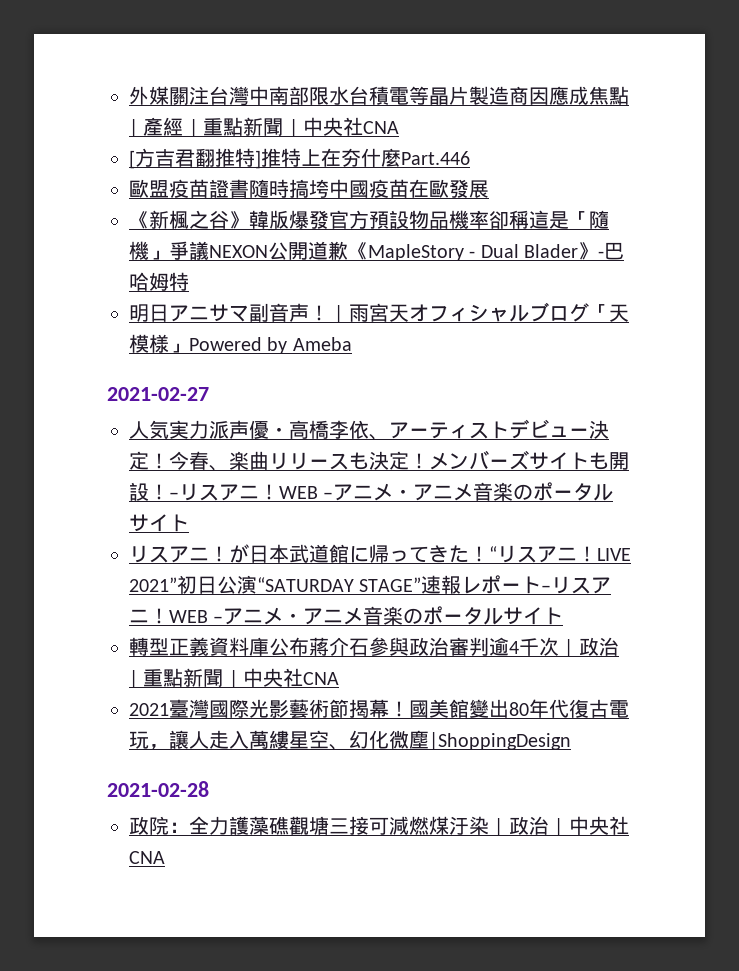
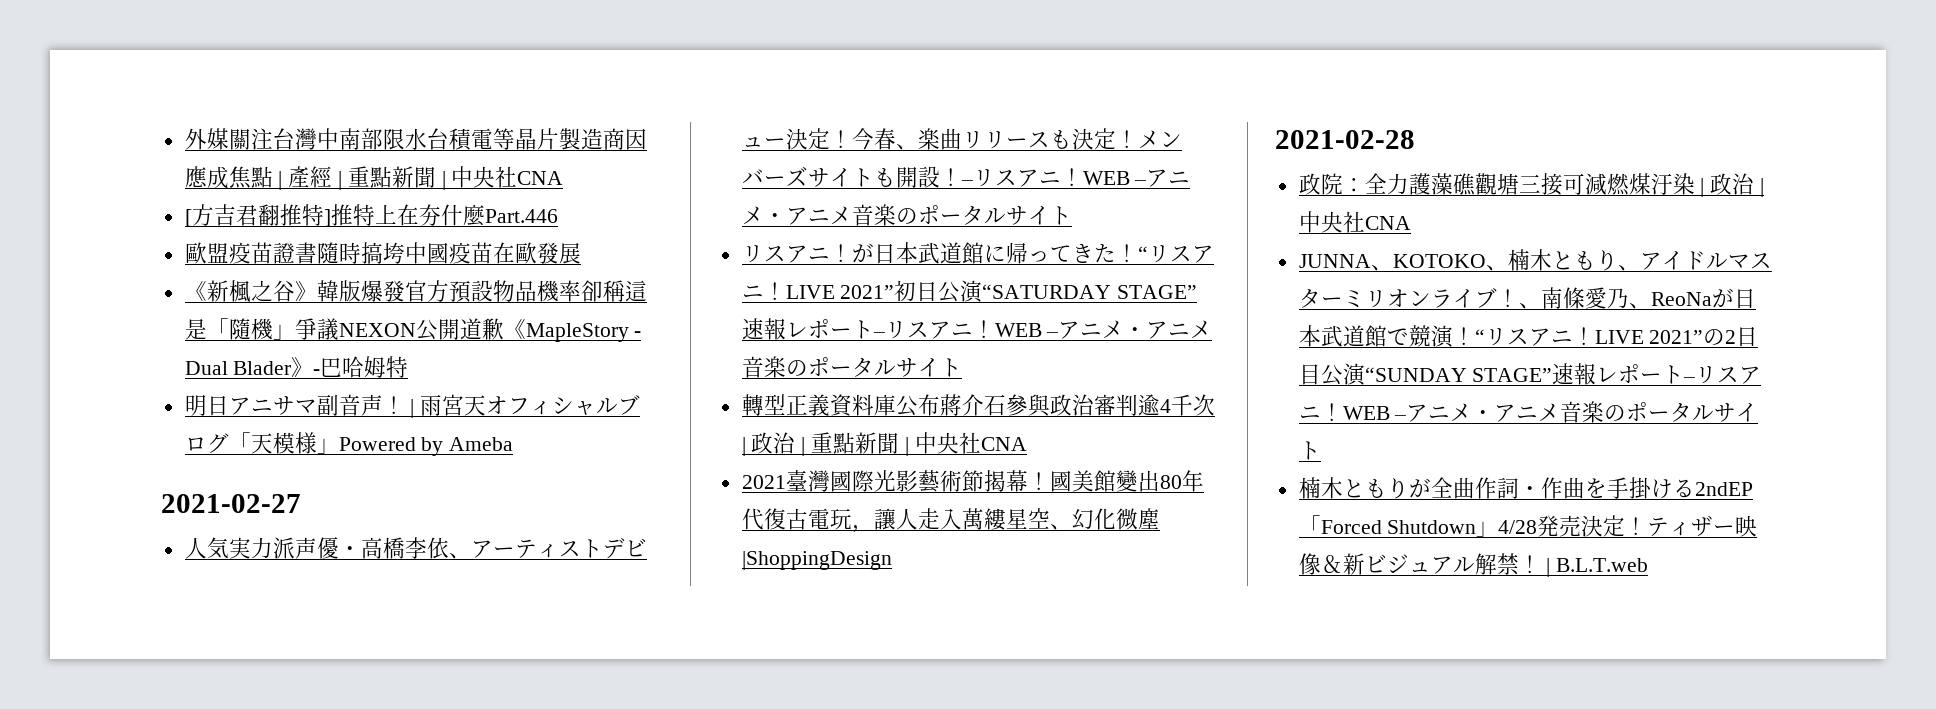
+ JUNNA、KOTOKO、楠木ともり、アイドルマスターミリオンライブ！、南條愛乃、ReoNaが日本武道館で競演！“リスアニ！LIVE 2021”の2日目公演“SUNDAY STAGE”速報レポート–リスアニ！WEB –アニメ・アニメ音楽のポータルサイト
+ 楠木ともりが全曲作詞・作曲を手掛ける2ndEP「Forced Shutdown」4/28発売決定！ティザー映像＆新ビジュアル解禁！ | B.L.T.web

